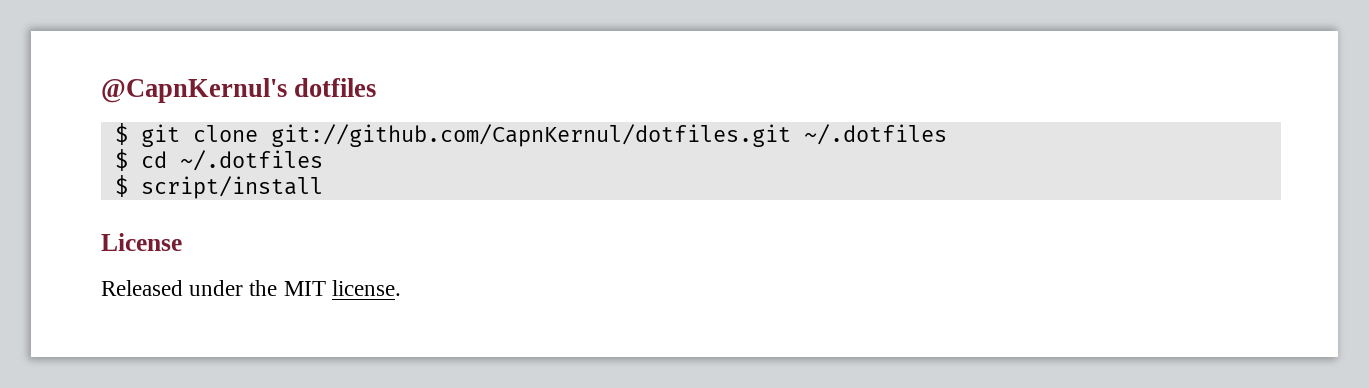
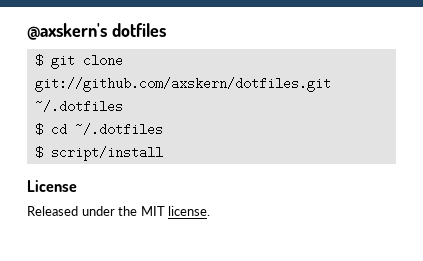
- @CapnKernul's dotfiles
+ @axskern's dotfiles
- $ git clone git://github.com/CapnKernul/dotfiles.git ~/.dotfiles
+ $ git clone git://github.com/axskern/dotfiles.git ~/.dotfiles

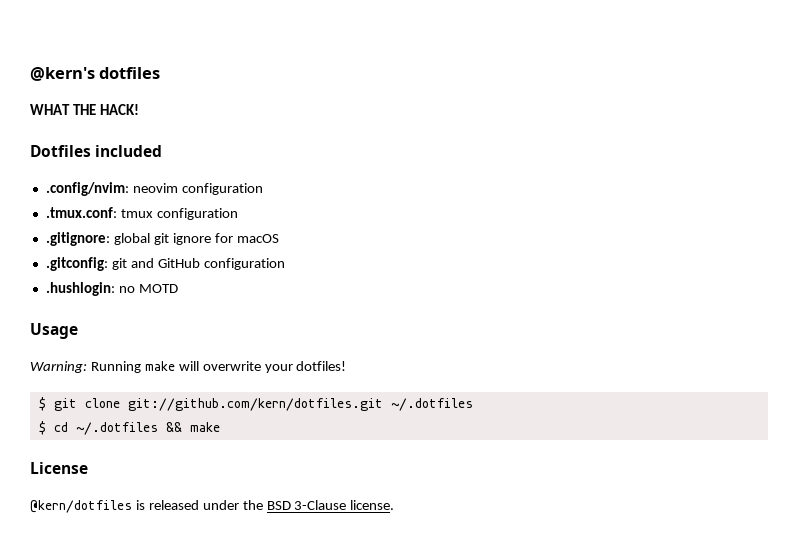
- @axskern's dotfiles
+ @kern's dotfiles
+ WHAT THE HACK!
+ Dotfiles included
+ .config/nvim: neovim configuration
+ .tmux.conf: tmux configuration
+ .gitignore: global git ignore for macOS
+ .gitconfig: git and GitHub configuration
+ .hushlogin: no MOTD
+ Usage
+ Warning: Running make will overwrite your dotfiles!
- $ git clone git://github.com/axskern/dotfiles.git ~/.dotfiles
+ $ git clone git://github.com/kern/dotfiles.git ~/.dotfiles
- $ cd ~/.dotfiles
- $ script/install
+ $ cd ~/.dotfiles && make
- Released under the MIT license.
+ @kern/dotfiles is released under the BSD 3-Clause license.

